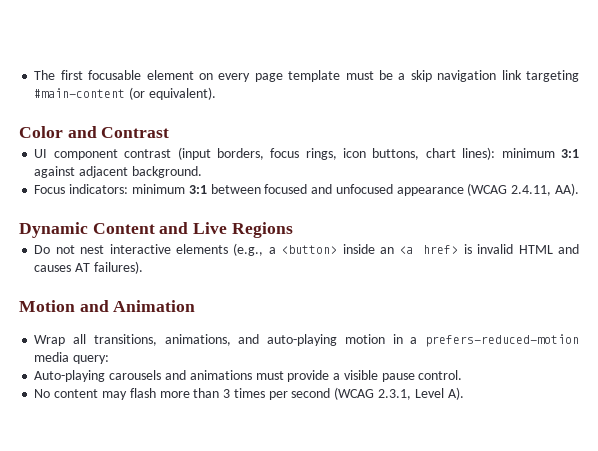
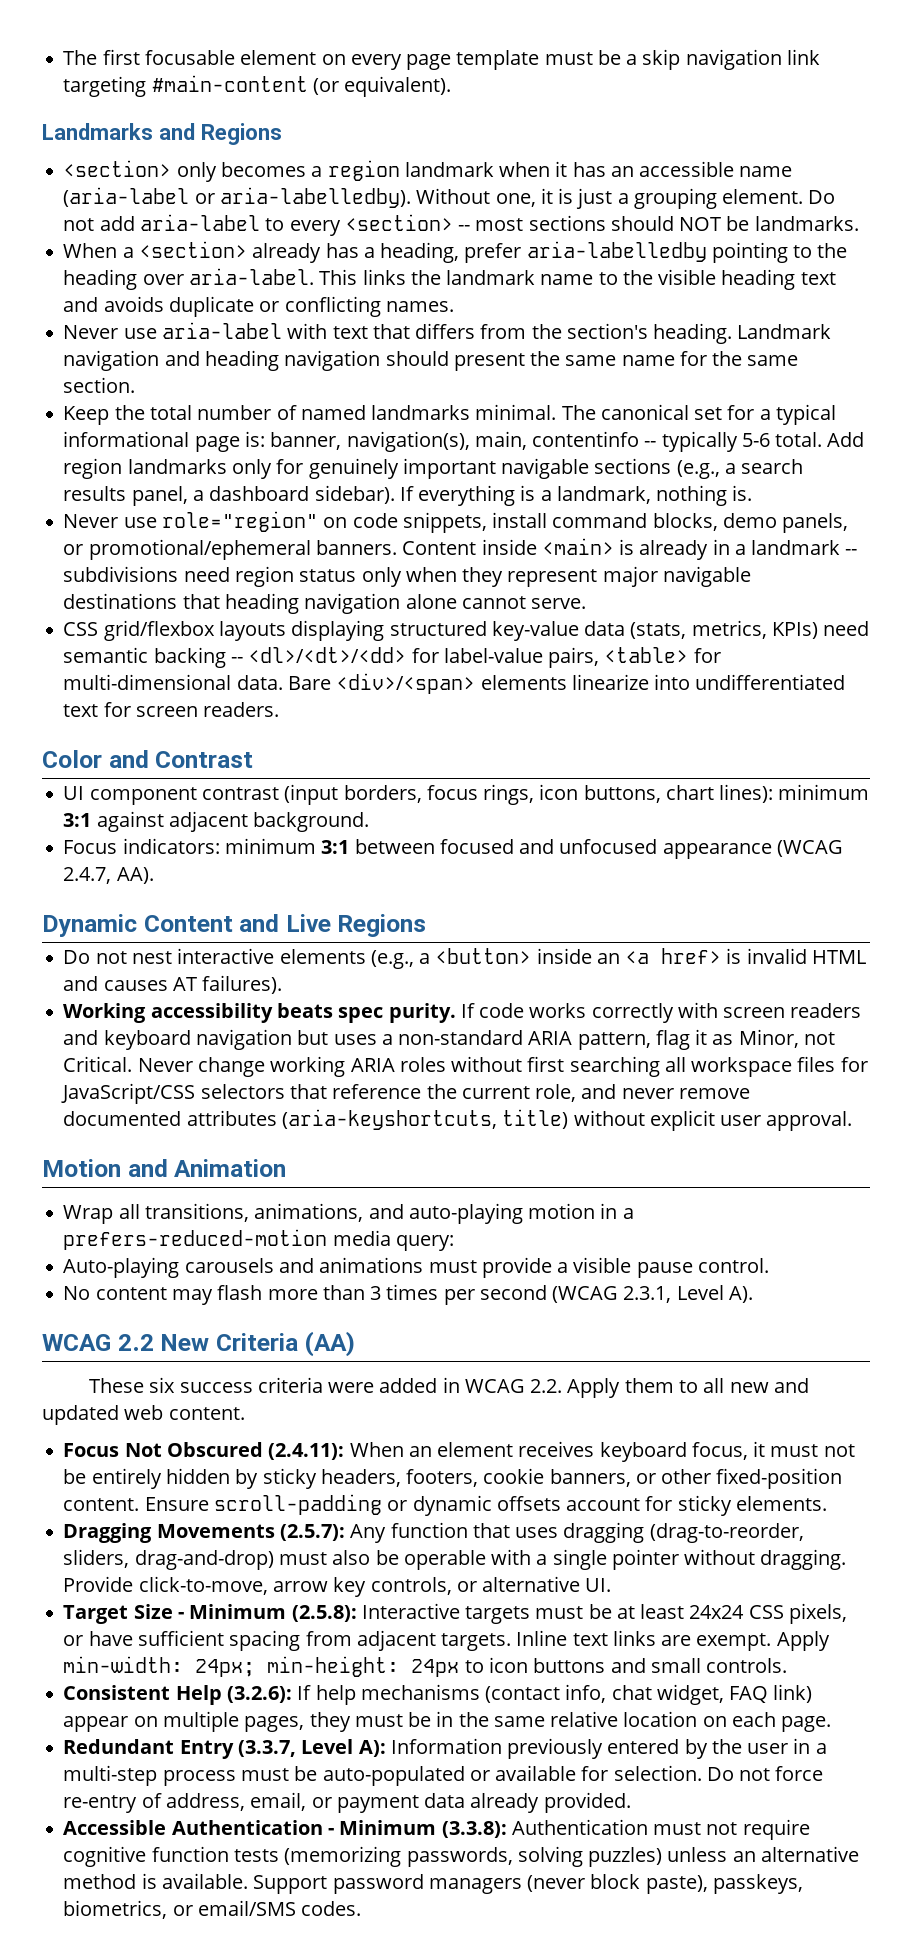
+ Landmarks and Regions
+ <section> only becomes a region landmark when it has an accessible name (aria-label or aria-labelledby). Without one, it is just a grouping element. Do not add aria-label to every <section> -- most sections should NOT be landmarks.
+ When a <section> already has a heading, prefer aria-labelledby pointing to the heading over aria-label. This links the landmark name to the visible heading text and avoids duplicate or conflicting names.
+ Never use aria-label with text that differs from the section's heading. Landmark navigation and heading navigation should present the same name for the same section.
+ Keep the total number of named landmarks minimal. The canonical set for a typical informational page is: banner, navigation(s), main, contentinfo -- typically 5-6 total. Add region landmarks only for genuinely important navigable sections (e.g., a search results panel, a dashboard sidebar). If everything is a landmark, nothing is.
+ Never use role="region" on code snippets, install command blocks, demo panels, or promotional/ephemeral banners. Content inside <main> is already in a landmark -- subdivisions need region status only when they represent major navigable destinations that heading navigation alone cannot serve.
+ CSS grid/flexbox layouts displaying structured key-value data (stats, metrics, KPIs) need semantic backing -- <dl>/<dt>/<dd> for label-value pairs, <table> for multi-dimensional data. Bare <div>/<span> elements linearize into undifferentiated text for screen readers.
- Focus indicators: minimum 3:1 between focused and unfocused appearance (WCAG 2.4.11, AA).
+ Focus indicators: minimum 3:1 between focused and unfocused appearance (WCAG 2.4.7, AA).
+ Working accessibility beats spec purity. If code works correctly with screen readers and keyboard navigation but uses a non-standard ARIA pattern, flag it as Minor, not Critical. Never change working ARIA roles without first searching all workspace files for JavaScript/CSS selectors that reference the current role, and never remove documented attributes (aria-keyshortcuts, title) without explicit user approval.
+ WCAG 2.2 New Criteria (AA)
+ These six success criteria were added in WCAG 2.2. Apply them to all new and updated web content.
+ Focus Not Obscured (2.4.11): When an element receives keyboard focus, it must not be entirely hidden by sticky headers, footers, cookie banners, or other fixed-position content. Ensure scroll-padding or dynamic offsets account for sticky elements.
+ Dragging Movements (2.5.7): Any function that uses dragging (drag-to-reorder, sliders, drag-and-drop) must also be operable with a single pointer without dragging. Provide click-to-move, arrow key controls, or alternative UI.
+ Target Size - Minimum (2.5.8): Interactive targets must be at least 24x24 CSS pixels, or have sufficient spacing from adjacent targets. Inline text links are exempt. Apply min-width: 24px; min-height: 24px to icon buttons and small controls.
+ Consistent Help (3.2.6): If help mechanisms (contact info, chat widget, FAQ link) appear on multiple pages, they must be in the same relative location on each page.
+ Redundant Entry (3.3.7, Level A): Information previously entered by the user in a multi-step process must be auto-populated or available for selection. Do not force re-entry of address, email, or payment data already provided.
+ Accessible Authentication - Minimum (3.3.8): Authentication must not require cognitive function tests (memorizing passwords, solving puzzles) unless an alternative method is available. Support password managers (never block paste), passkeys, biometrics, or email/SMS codes.

